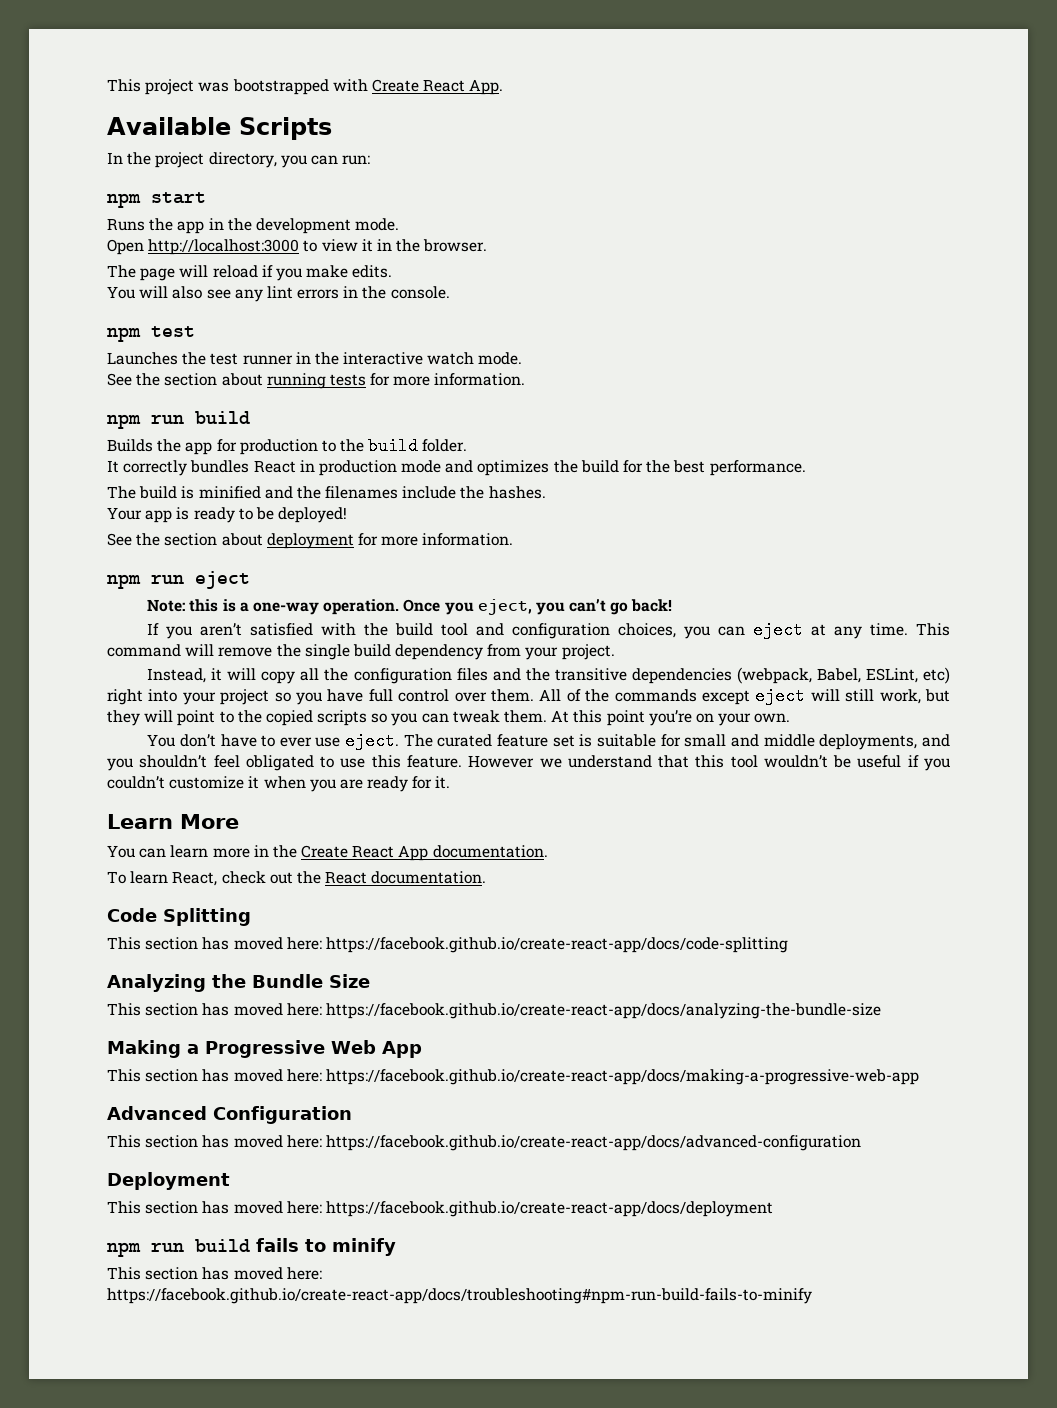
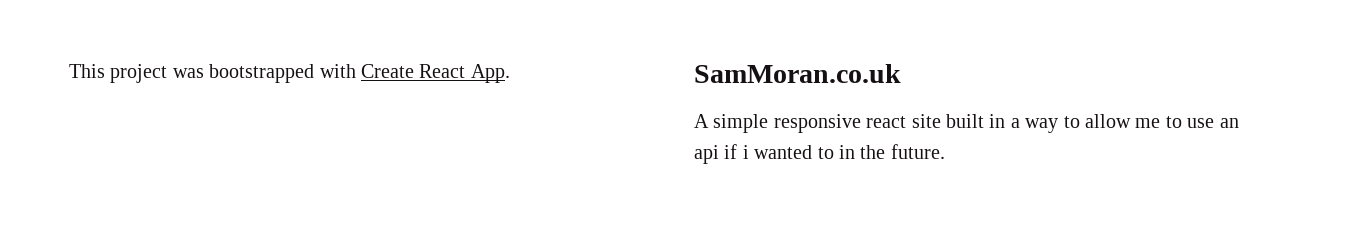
- Available Scripts
- In the project directory, you can run:
- npm start
- Runs the app in the development mode.
- Open http://localhost:3000 to view it in the browser.
- The page will reload if you make edits.
- You will also see any lint errors in the console.
- npm test
- Launches the test runner in the interactive watch mode.
- See the section about running tests for more information.
- npm run build
- Builds the app for production to the build folder.
- It correctly bundles React in production mode and optimizes the build for the best performance.
- The build is minified and the filenames include the hashes.
- Your app is ready to be deployed!
- See the section about deployment for more information.
- npm run eject
- Note: this is a one-way operation. Once you eject, you can’t go back!
- If you aren’t satisfied with the build tool and configuration choices, you can eject at any time. This command will remove the single build dependency from your project.
- Instead, it will copy all the configuration files and the transitive dependencies (webpack, Babel, ESLint, etc) right into your project so you have full control over them. All of the commands except eject will still work, but they will point to the copied scripts so you can tweak them. At this point you’re on your own.
- You don’t have to ever use eject. The curated feature set is suitable for small and middle deployments, and you shouldn’t feel obligated to use this feature. However we understand that this tool wouldn’t be useful if you couldn’t customize it when you are ready for it.
- Learn More
- You can learn more in the Create React App documentation.
- To learn React, check out the React documentation.
- Code Splitting
- This section has moved here: https://facebook.github.io/create-react-app/docs/code-splitting
- Analyzing the Bundle Size
- This section has moved here: https://facebook.github.io/create-react-app/docs/analyzing-the-bundle-size
- Making a Progressive Web App
- This section has moved here: https://facebook.github.io/create-react-app/docs/making-a-progressive-web-app
- Advanced Configuration
- This section has moved here: https://facebook.github.io/create-react-app/docs/advanced-configuration
- Deployment
- This section has moved here: https://facebook.github.io/create-react-app/docs/deployment
- npm run build fails to minify
- This section has moved here: https://facebook.github.io/create-react-app/docs/troubleshooting#npm-run-build-fails-to-minify
+ SamMoran.co.uk
+ A simple responsive react site built in a way to allow me to use an api if i wanted to in the future.

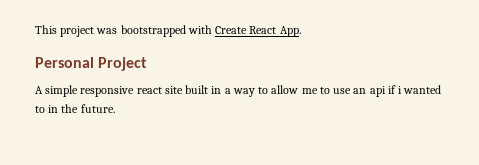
- SamMoran.co.uk
+ Personal Project

